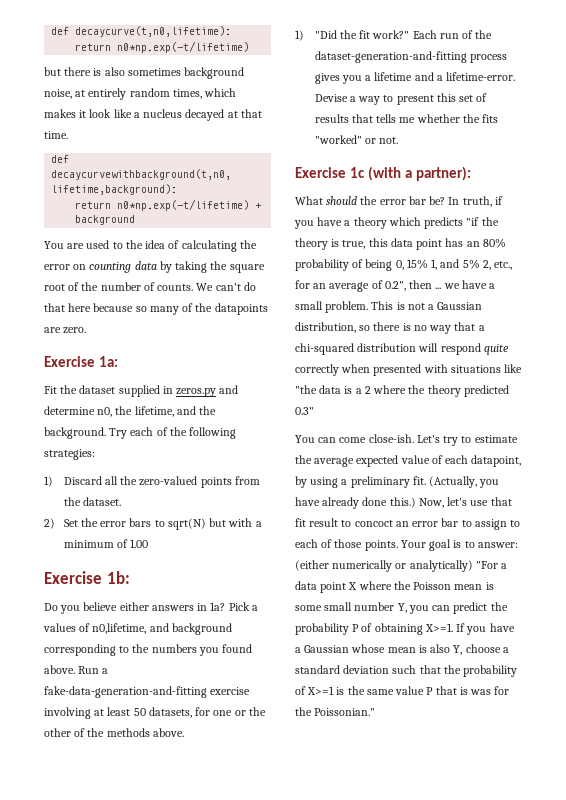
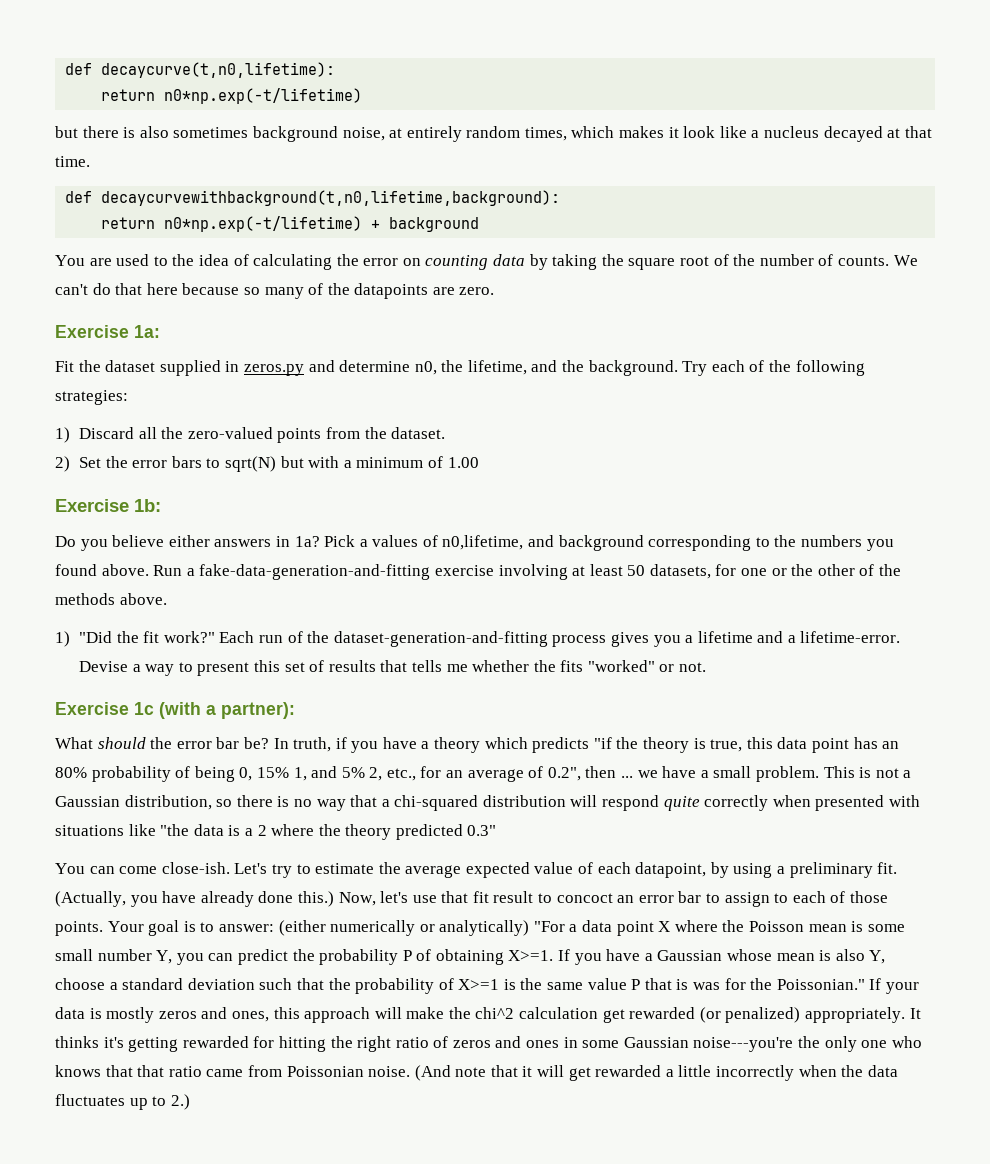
+ If your data is mostly zeros and ones, this approach will make the chi^2 calculation get rewarded (or penalized) appropriately. It thinks it's getting rewarded for hitting the right ratio of zeros and ones in some Gaussian noise---you're the only one who knows that that ratio came from Poissonian noise. (And note that it will get rewarded a little incorrectly when the data fluctuates up to 2.)

